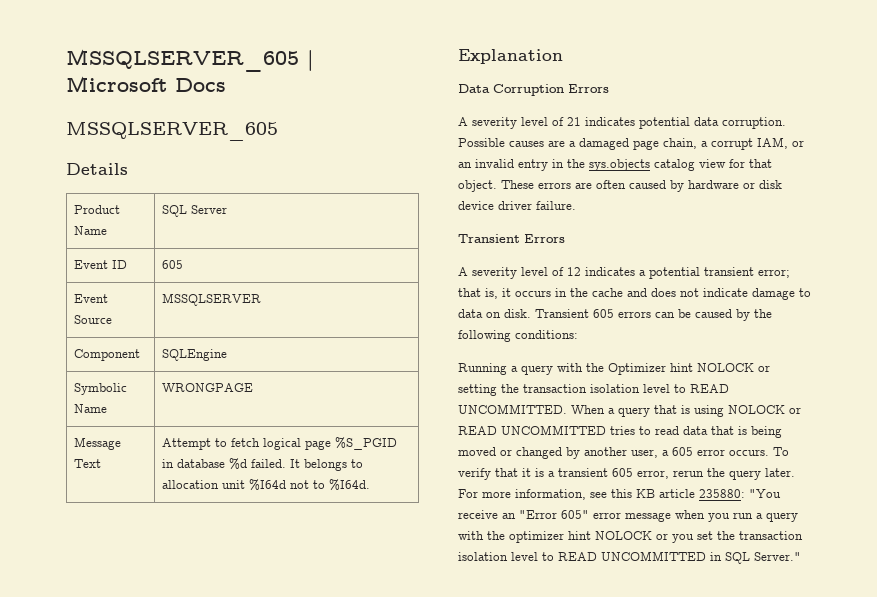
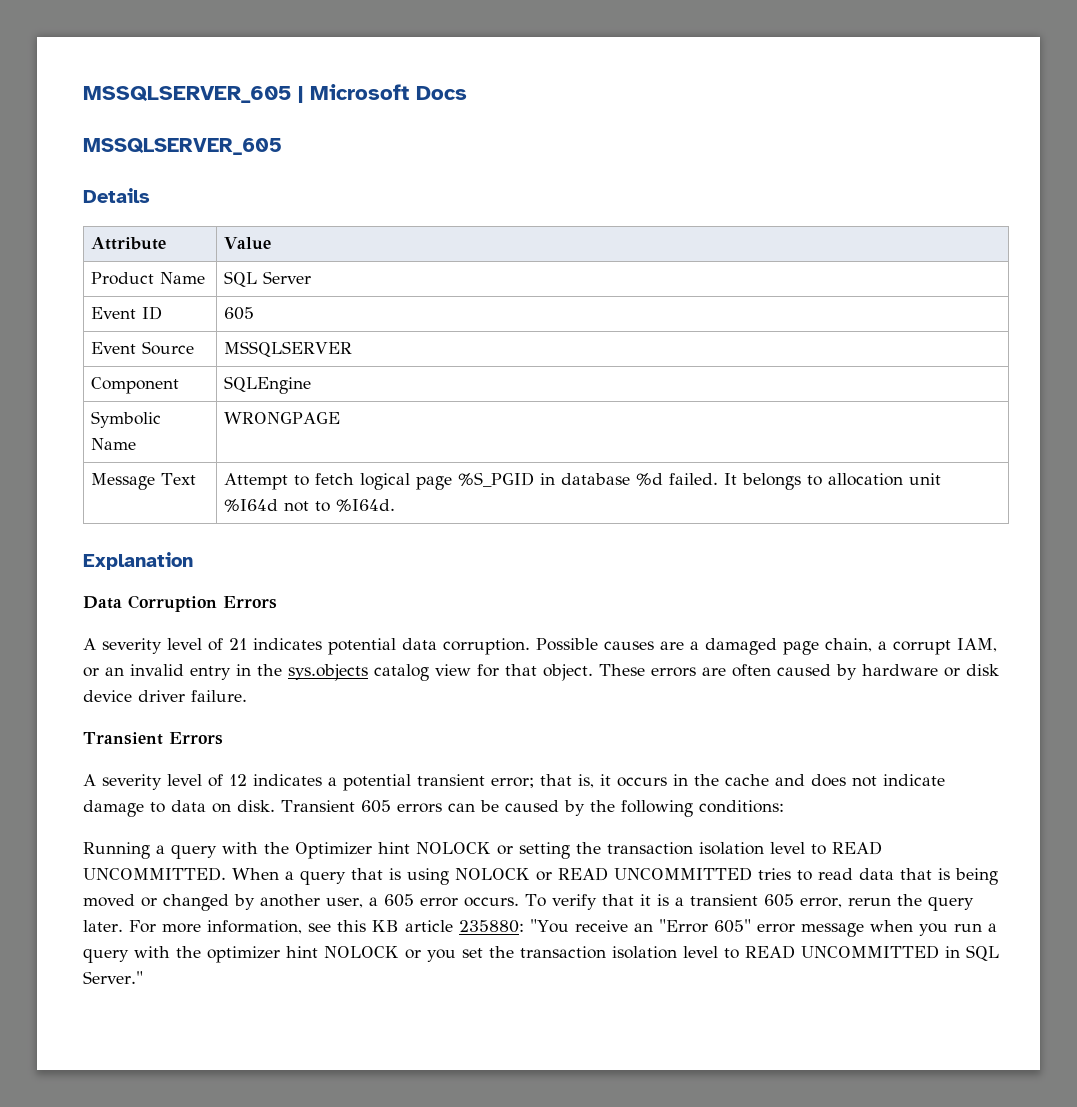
+ Attribute | Value

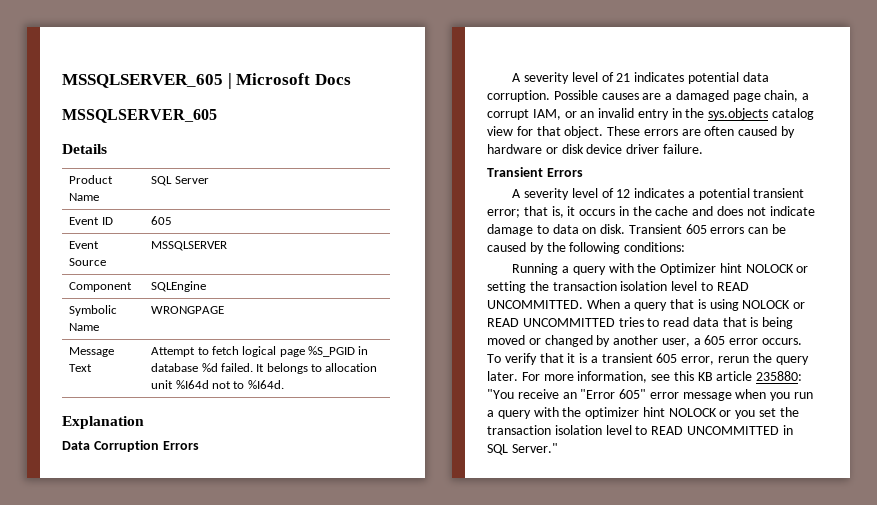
- Attribute | Value

